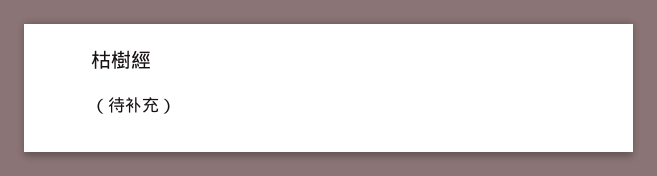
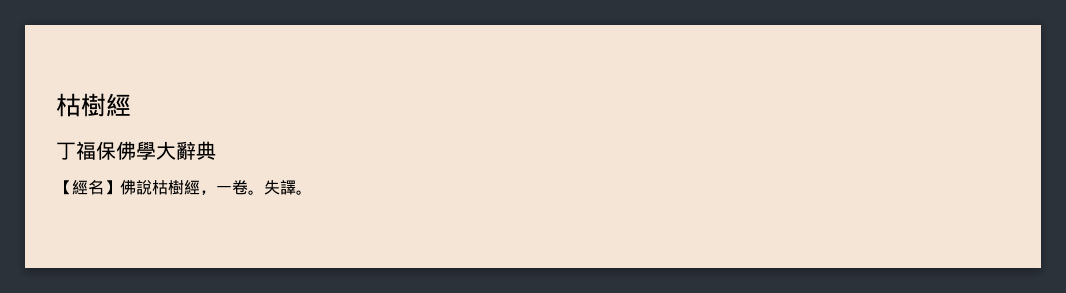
- （待补充）
+ 丁福保佛學大辭典
+ 【經名】佛說枯樹經，一卷。失譯。

